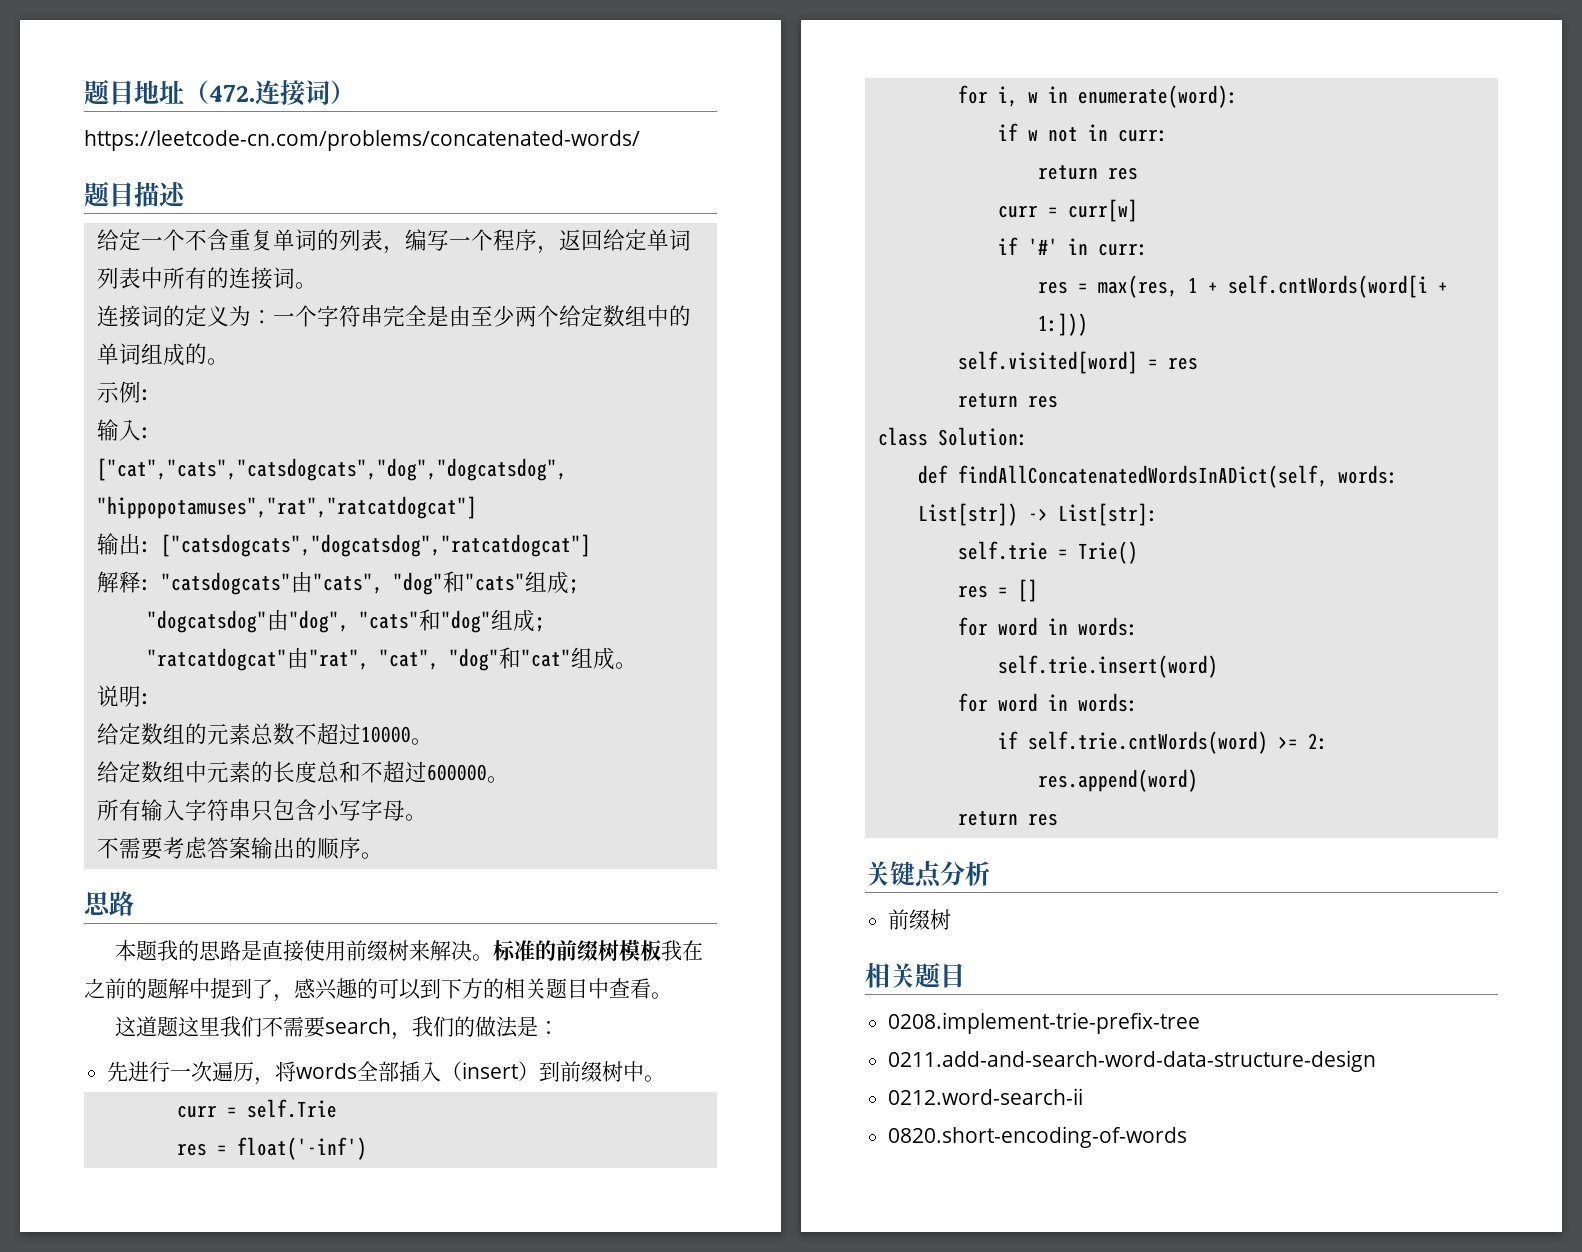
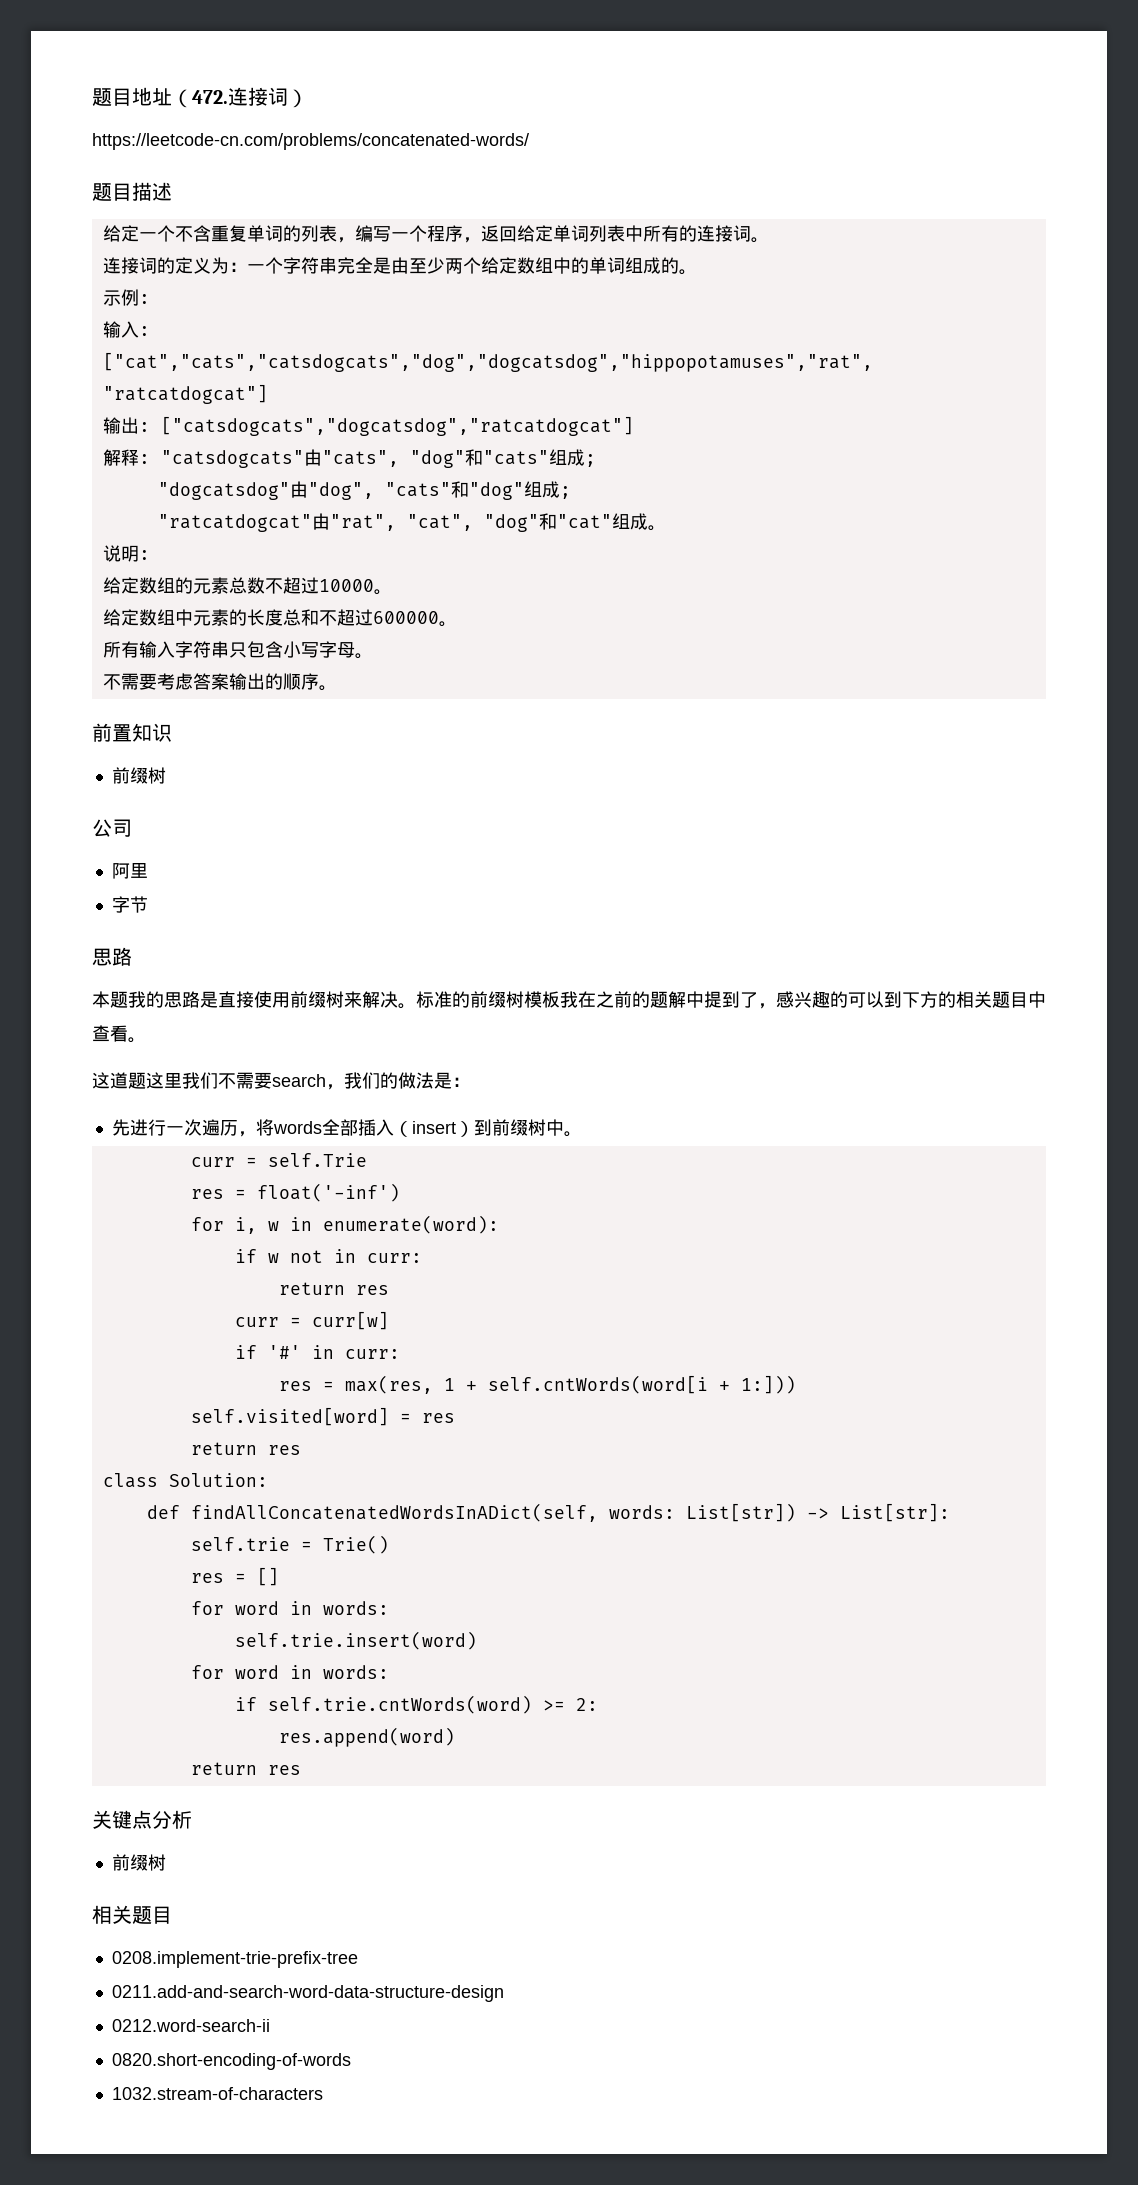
+ 前置知识
+ 前缀树
+ 公司
+ 阿里
+ 字节
+ 1032.stream-of-characters

